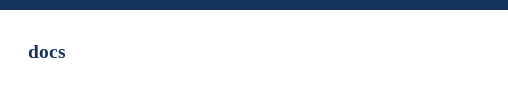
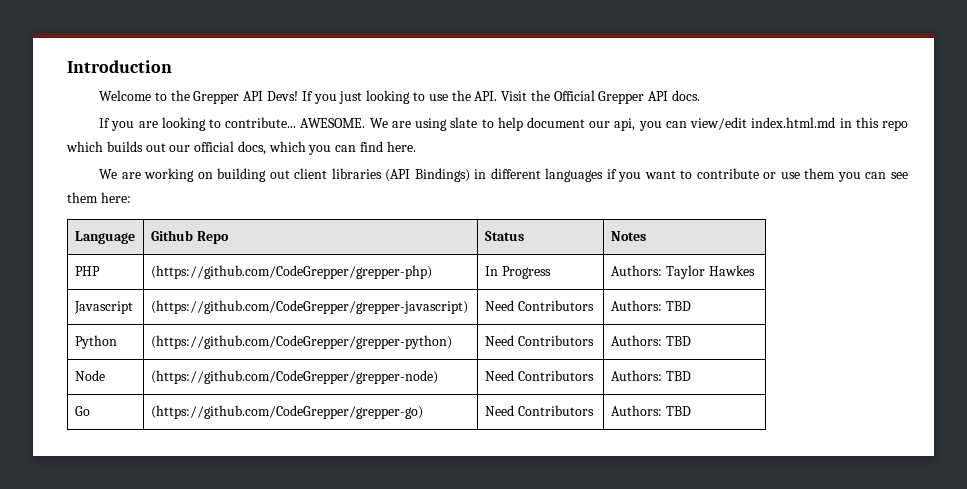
- docs
+ Introduction
+ Welcome to the Grepper API Devs! If you just looking to use the API. Visit the Official Grepper API docs.
+ If you are looking to contribute... AWESOME. We are using slate to help document our api, you can view/edit index.html.md in this repo which builds out our official docs, which you can find here.
+ We are working on building out client libraries (API Bindings) in different languages if you want to contribute or use them you can see them here:
+ Language | Github Repo | Status | Notes
+ PHP | (https://github.com/CodeGrepper/grepper-php) | In Progress | Authors: Taylor Hawkes
+ Javascript | (https://github.com/CodeGrepper/grepper-javascript) | Need Contributors | Authors: TBD
+ Python | (https://github.com/CodeGrepper/grepper-python) | Need Contributors | Authors: TBD
+ Node | (https://github.com/CodeGrepper/grepper-node) | Need Contributors | Authors: TBD
+ Go | (https://github.com/CodeGrepper/grepper-go) | Need Contributors | Authors: TBD

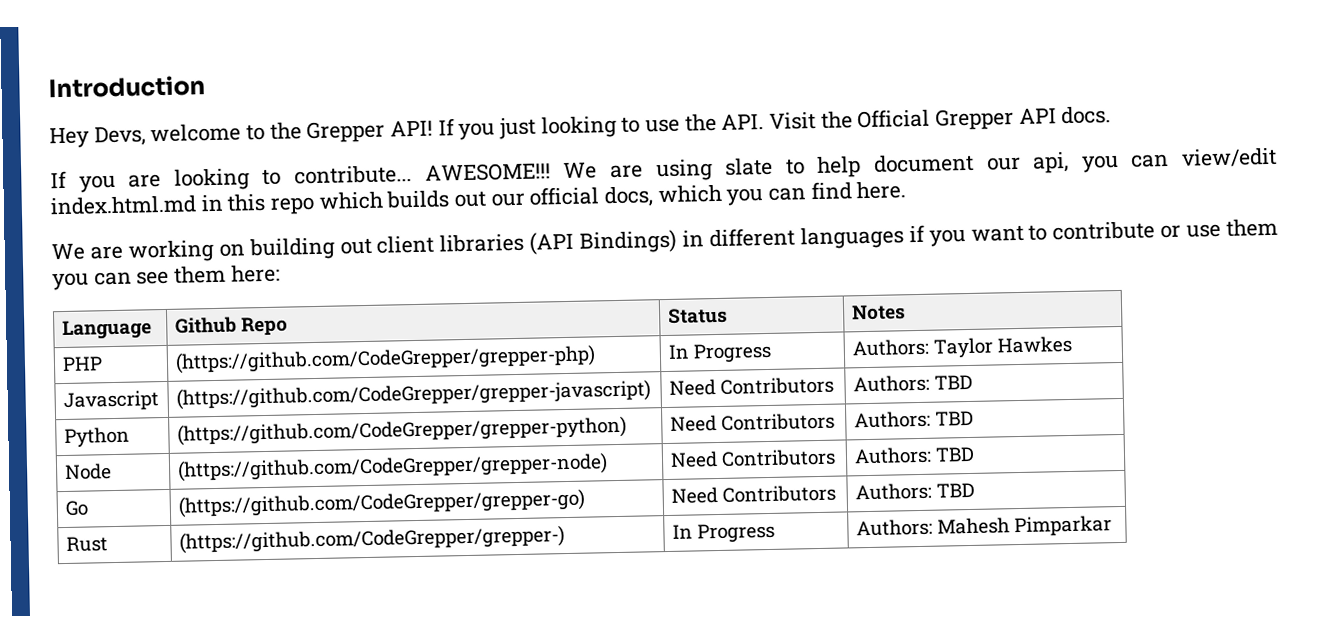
- Welcome to the Grepper API Devs!
+ Hey Devs, welcome to the Grepper API!
- AWESOME.
+ AWESOME!!!
+ Rust | (https://github.com/CodeGrepper/grepper-) | In Progress | Authors: Mahesh Pimparkar

